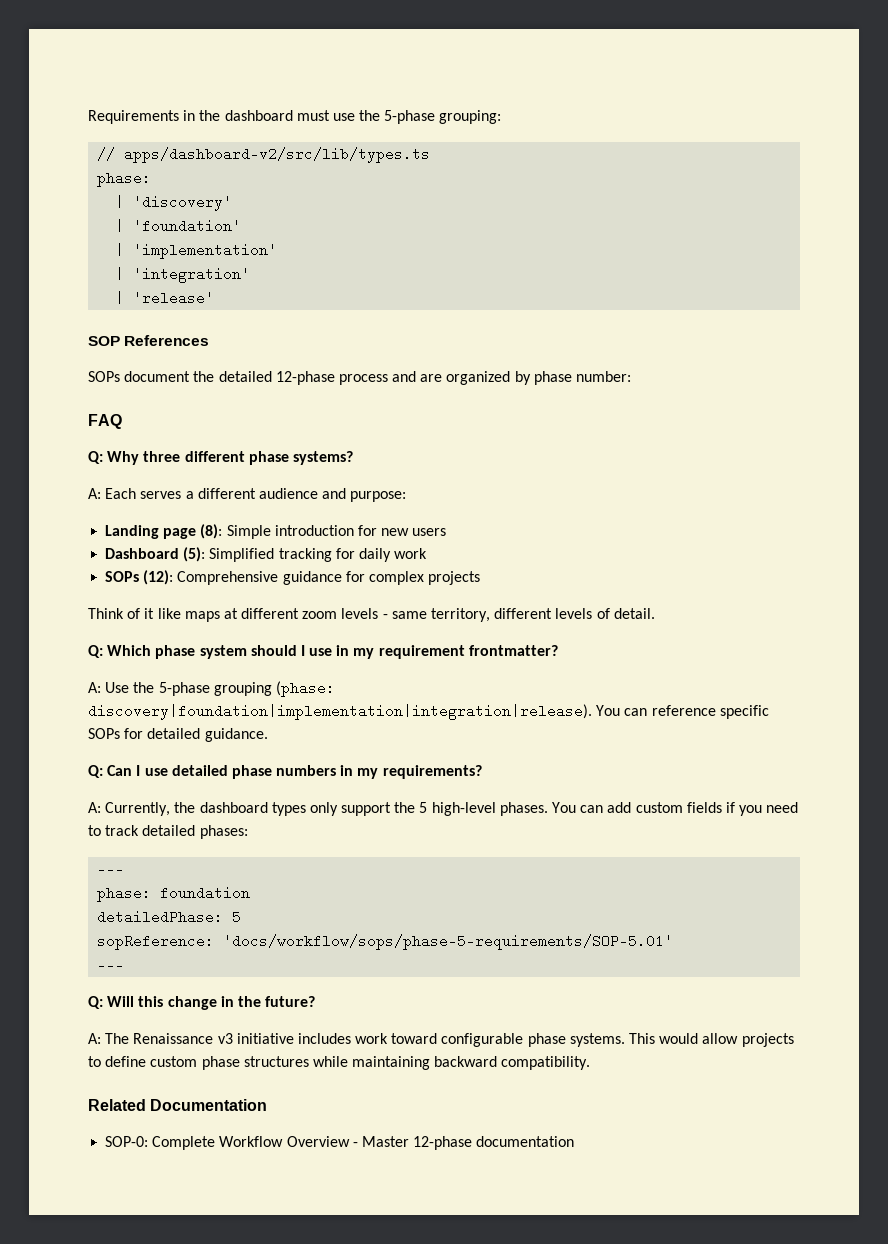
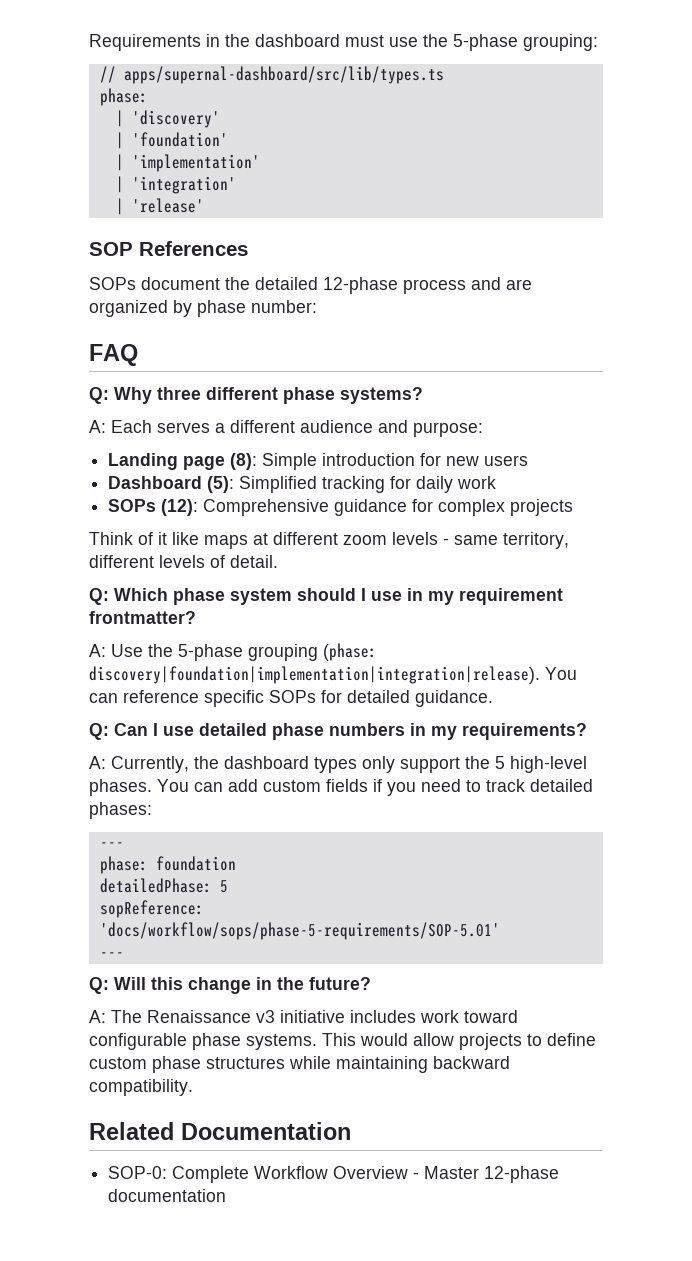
- // apps/dashboard-v2/src/lib/types.ts
+ // apps/supernal-dashboard/src/lib/types.ts

